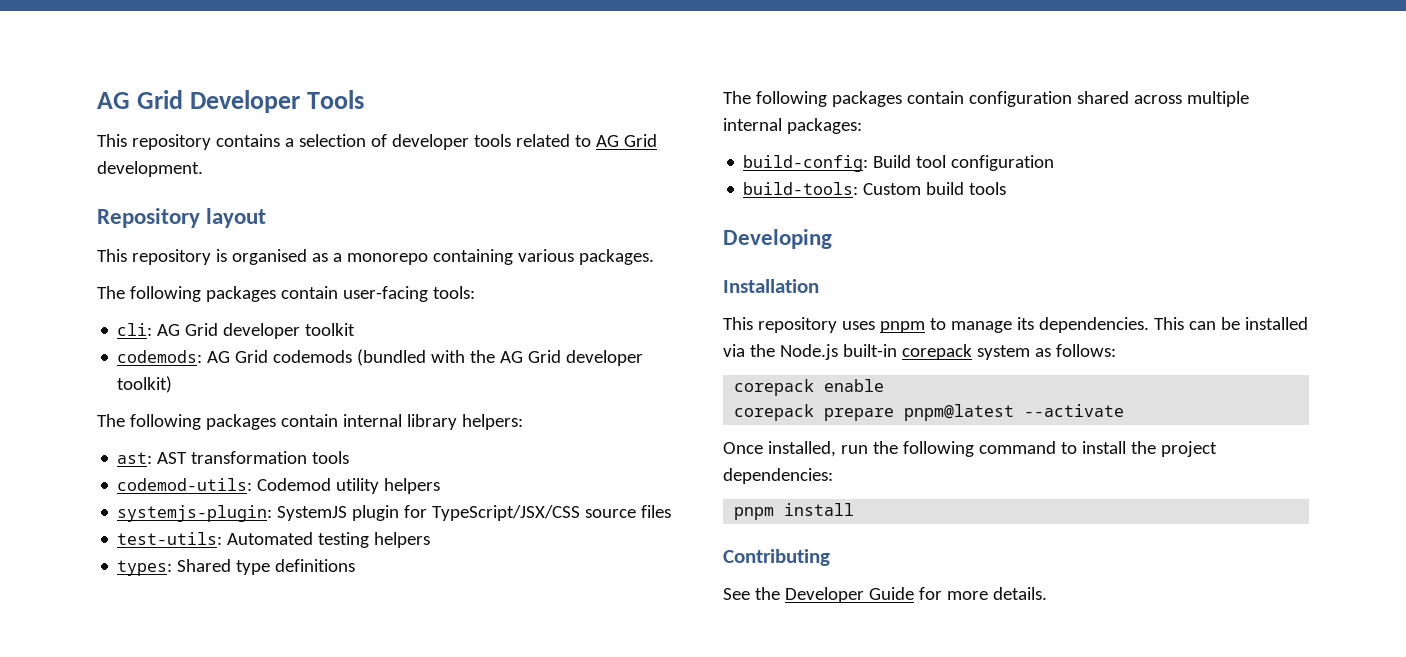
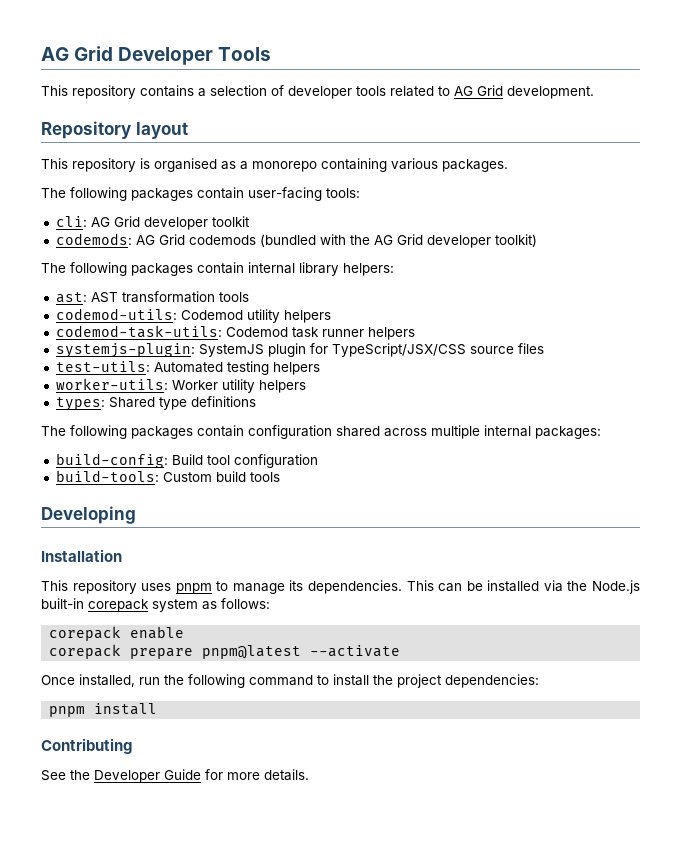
+ codemod-task-utils: Codemod task runner helpers
+ worker-utils: Worker utility helpers

